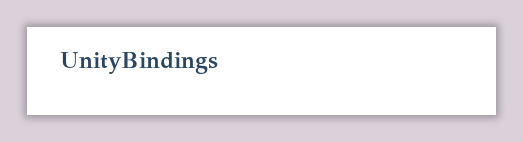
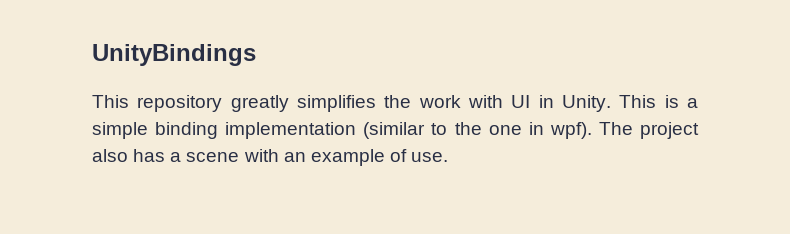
+ This repository greatly simplifies the work with UI in Unity. This is a simple binding implementation (similar to the one in wpf). The project also has a scene with an example of use.

